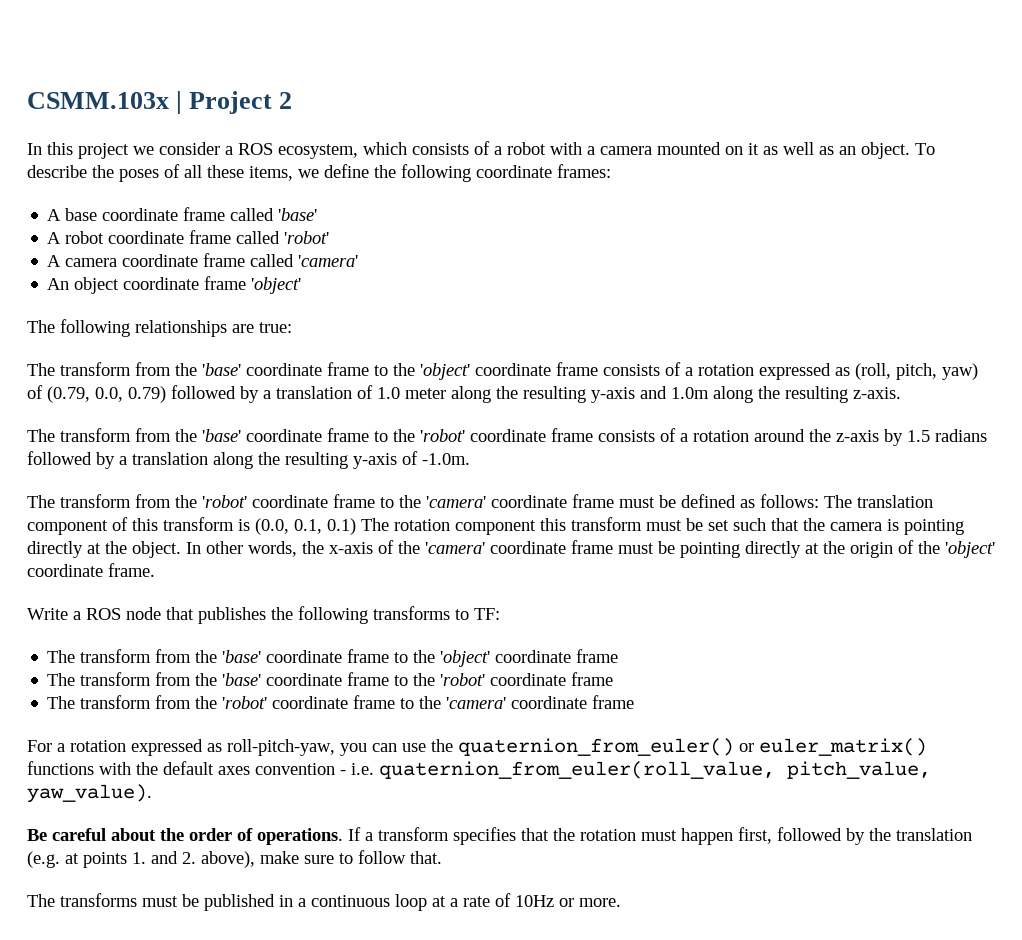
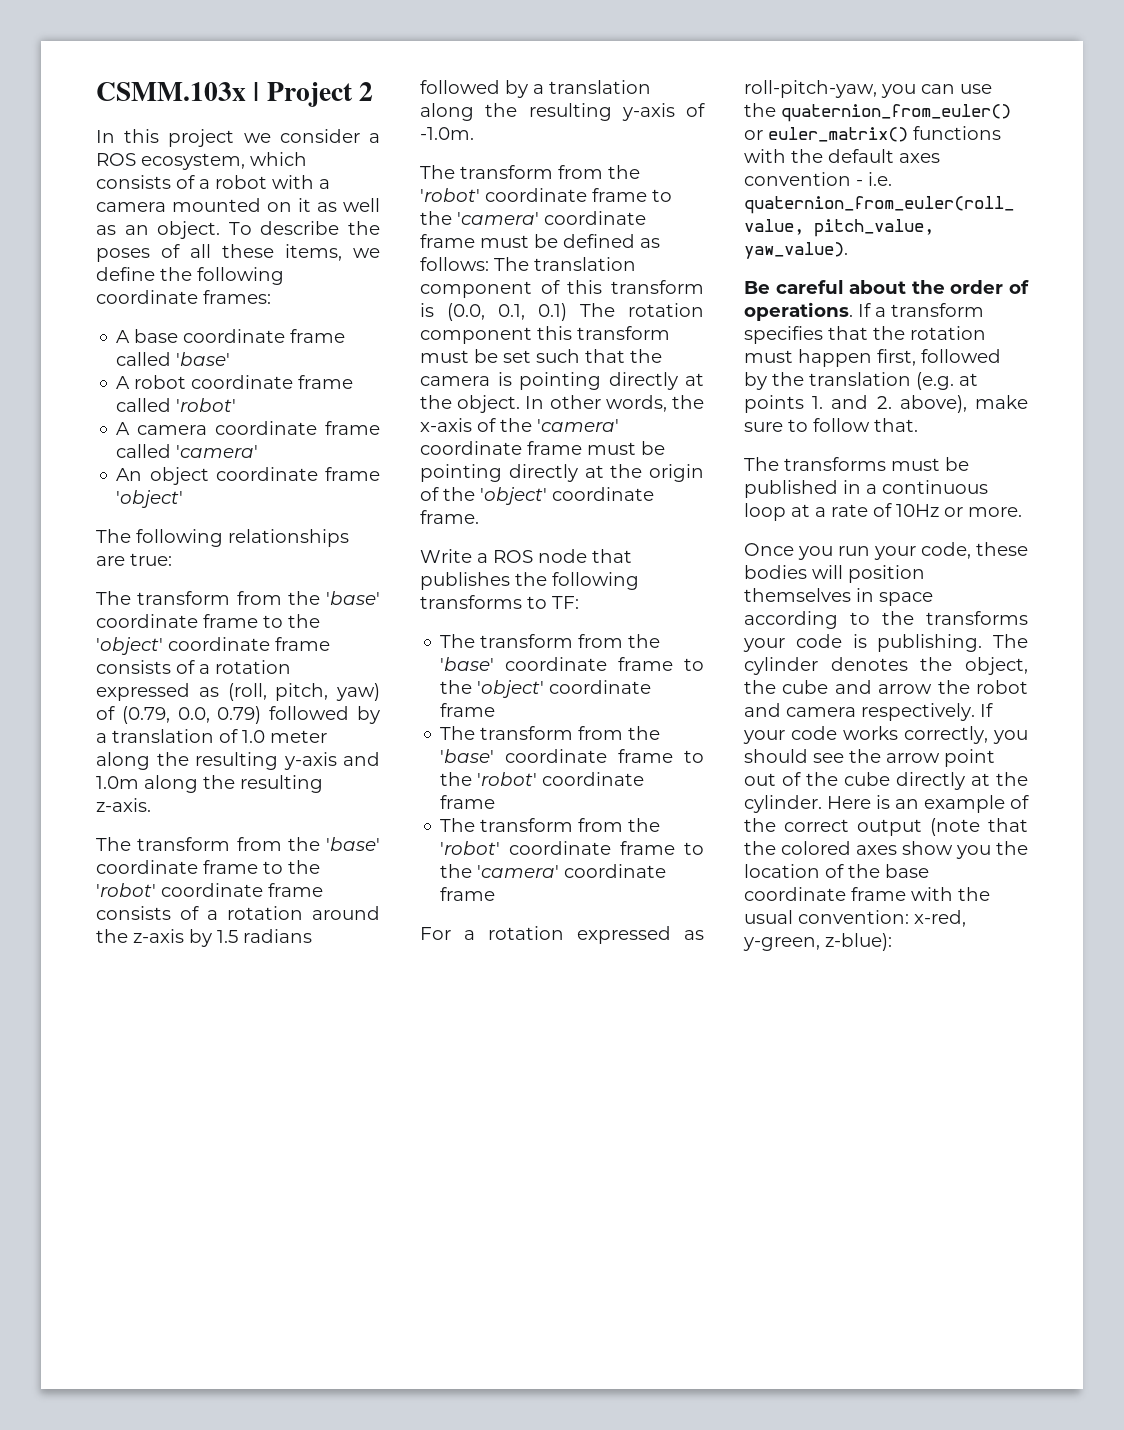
+ Once you run your code, these bodies will position themselves in space according to the transforms your code is publishing. The cylinder denotes the object, the cube and arrow the robot and camera respectively. If your code works correctly, you should see the arrow point out of the cube directly at the cylinder. Here is an example of the correct output (note that the colored axes show you the location of the base coordinate frame with the usual convention: x-red, y-green, z-blue):

